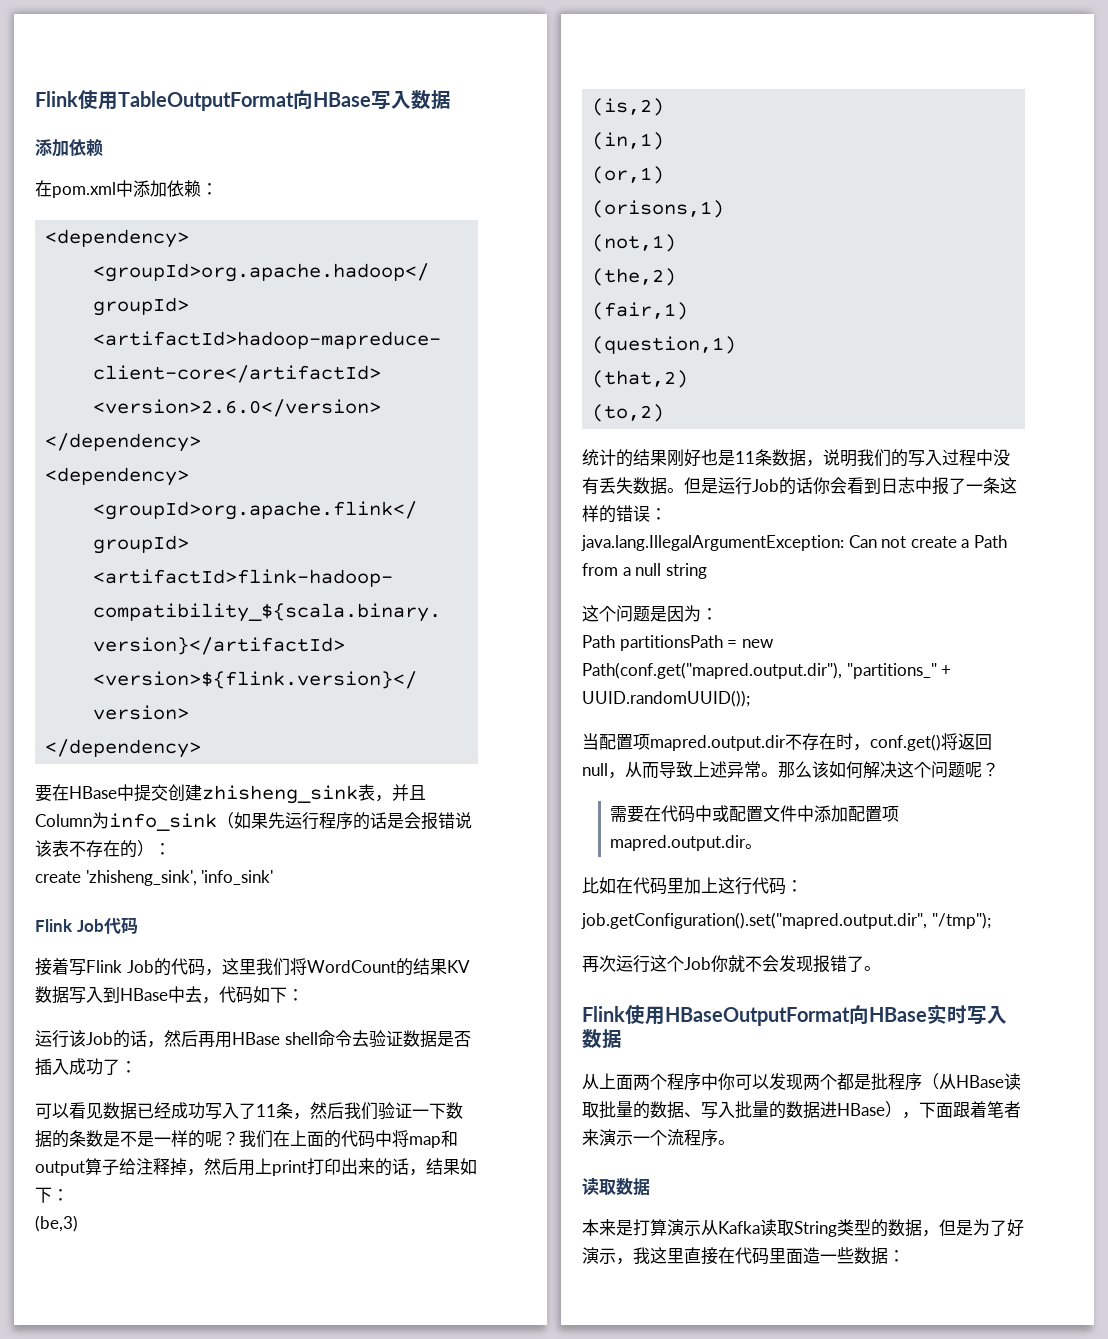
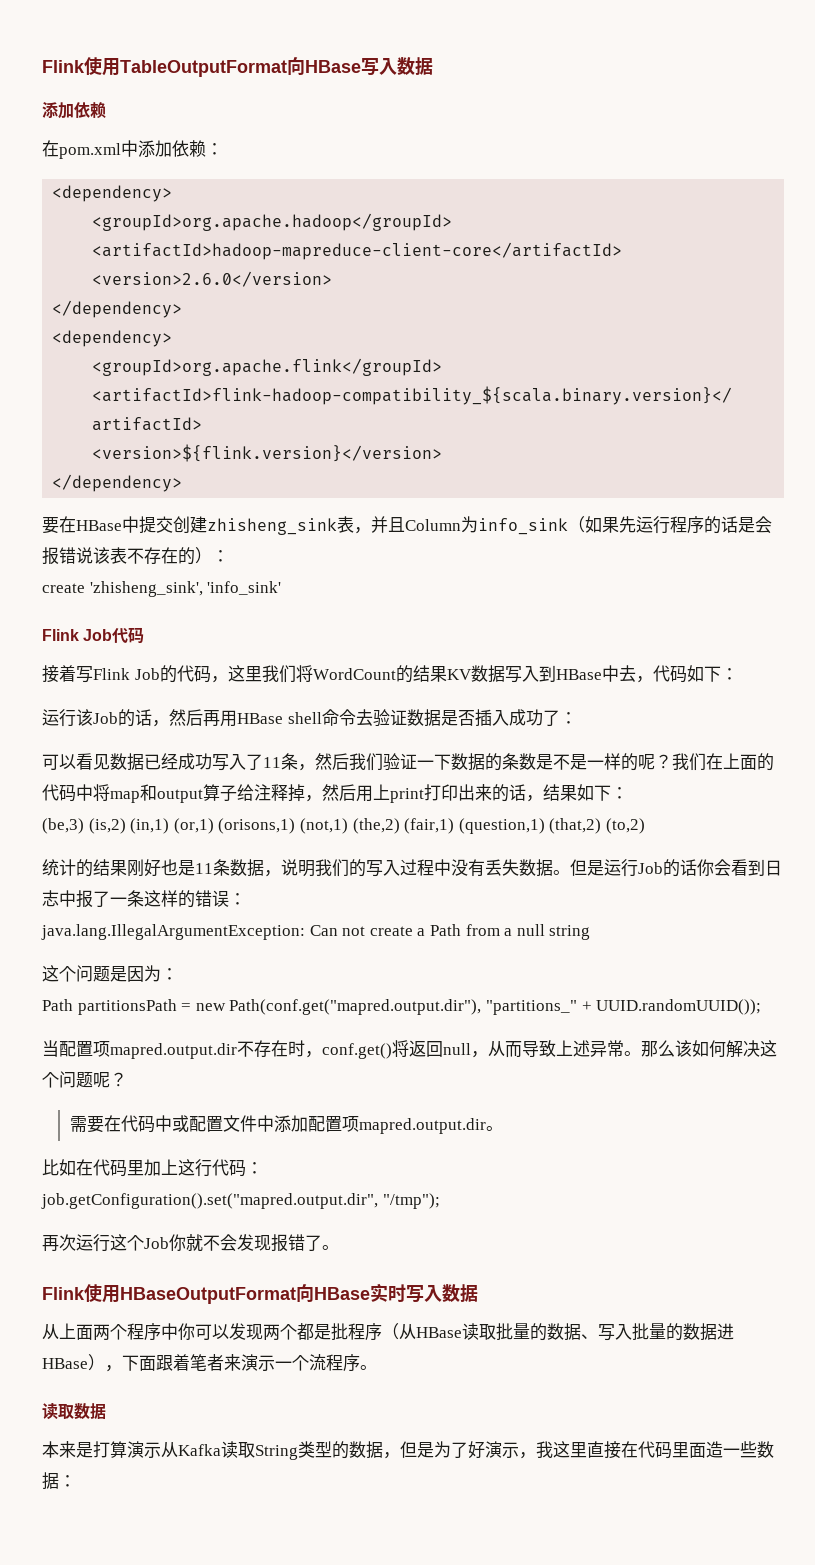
- (be,3)
- (is,2)
- (in,1)
- (or,1)
- (orisons,1)
- (not,1)
- (the,2)
- (fair,1)
- (question,1)
- (that,2)
- (to,2)
+ (be,3) (is,2) (in,1) (or,1) (orisons,1) (not,1) (the,2) (fair,1) (question,1) (that,2) (to,2)

